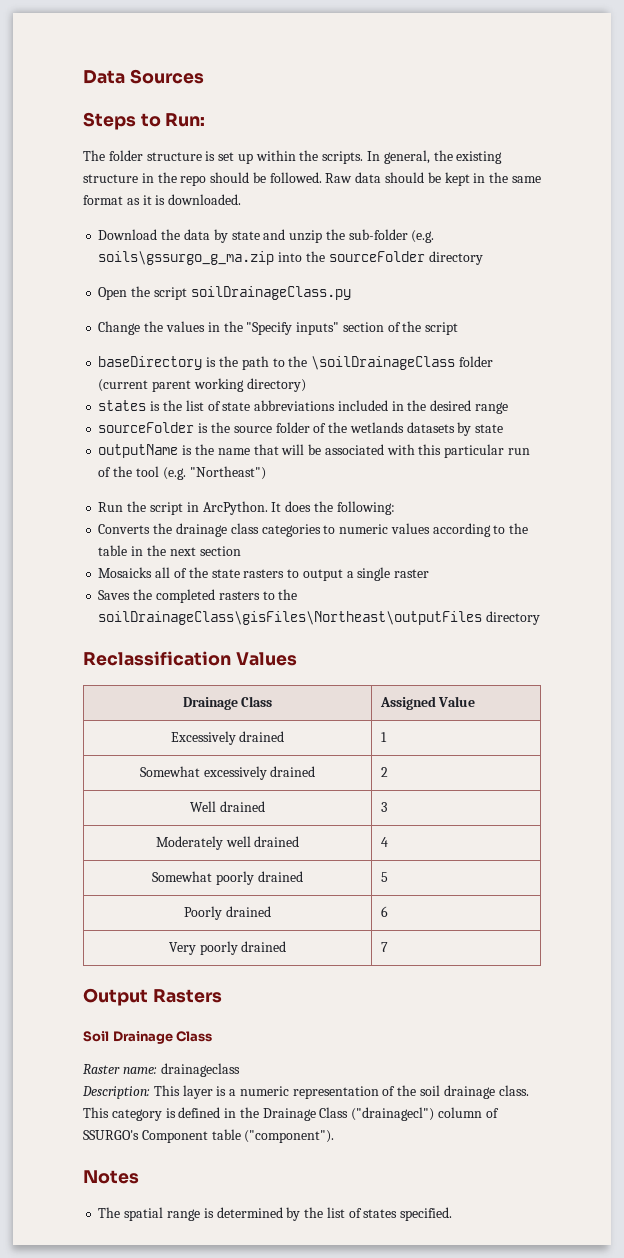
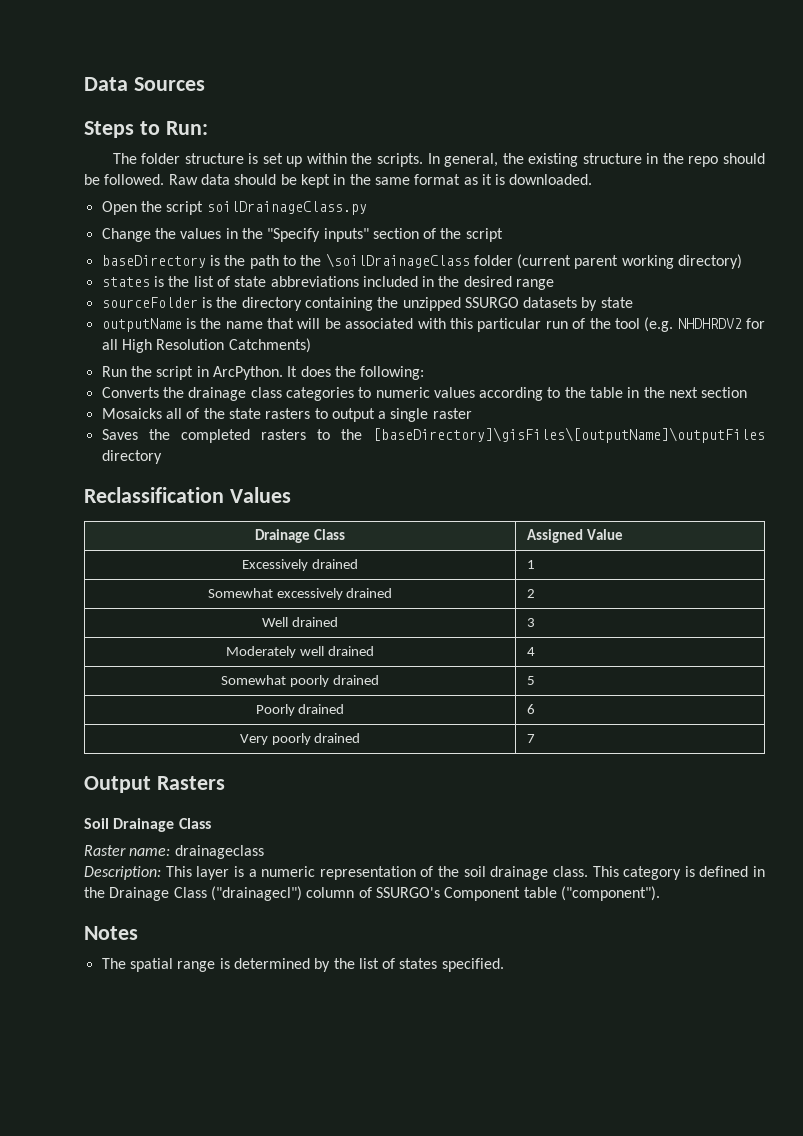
- Download the data by state and unzip the sub-folder (e.g. soils\gssurgo_g_ma.zip into the sourceFolder directory
- sourceFolder is the source folder of the wetlands datasets by state
+ sourceFolder is the directory containing the unzipped SSURGO datasets by state
- outputName is the name that will be associated with this particular run of the tool (e.g. "Northeast")
+ outputName is the name that will be associated with this particular run of the tool (e.g. NHDHRDV2 for all High Resolution Catchments)
- Saves the completed rasters to the soilDrainageClass\gisFiles\Northeast\outputFiles directory
+ Saves the completed rasters to the [baseDirectory]\gisFiles\[outputName]\outputFiles directory

